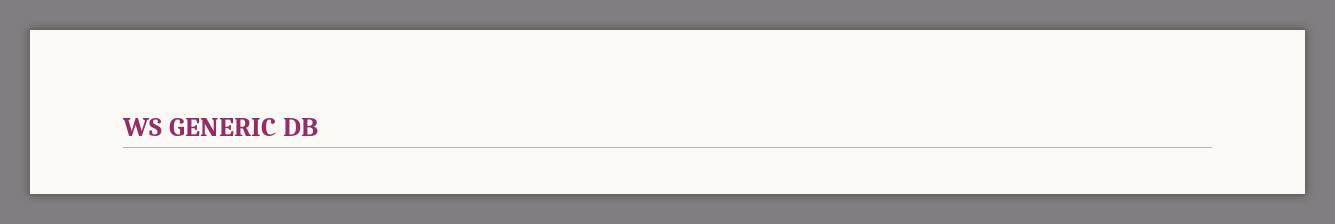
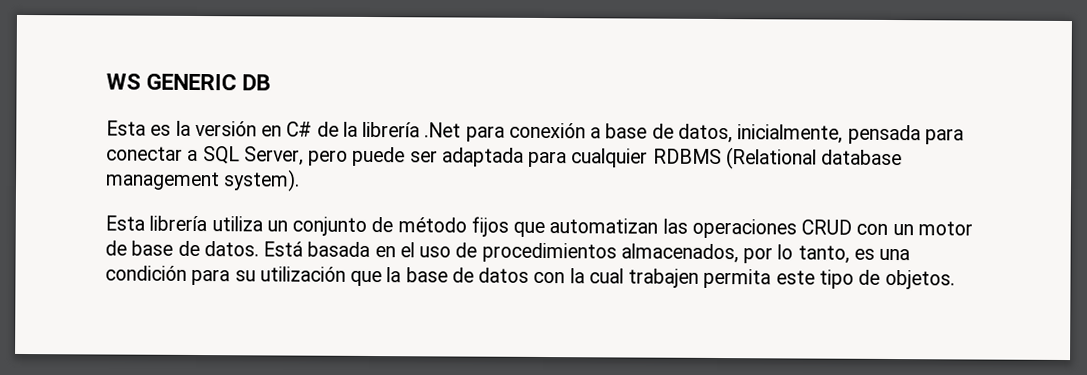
+ Esta es la versión en C# de la librería .Net para conexión a base de datos, inicialmente, pensada para conectar a SQL Server, pero puede ser adaptada para cualquier RDBMS (Relational database management system).
+ Esta librería utiliza un conjunto de método fijos que automatizan las operaciones CRUD con un motor de base de datos. Está basada en el uso de procedimientos almacenados, por lo tanto, es una condición para su utilización que la base de datos con la cual trabajen permita este tipo de objetos.

